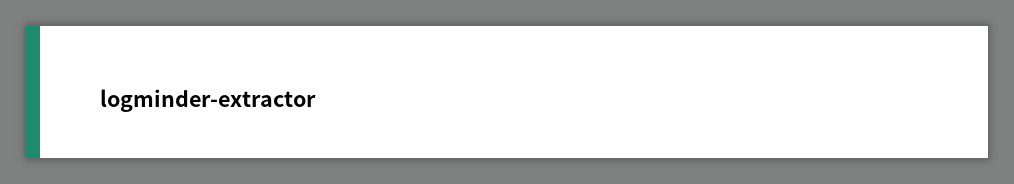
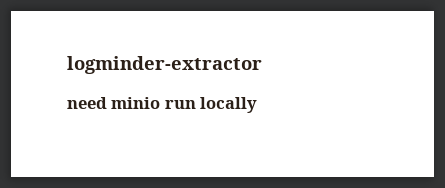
+ need minio run locally

